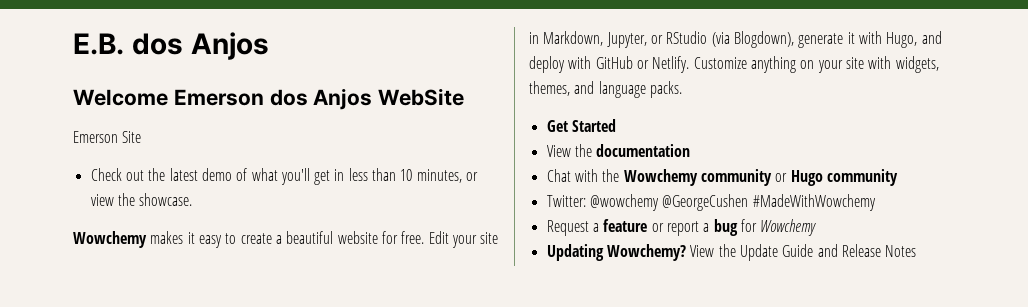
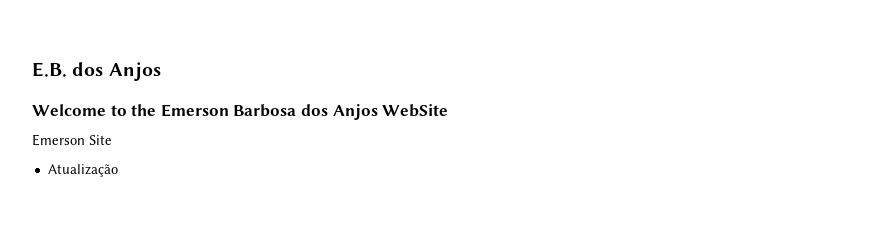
- Welcome Emerson dos Anjos WebSite
+ Welcome to the Emerson Barbosa dos Anjos WebSite
- Check out the latest demo of what you'll get in less than 10 minutes, or view the showcase.
- Wowchemy makes it easy to create a beautiful website for free. Edit your site in Markdown, Jupyter, or RStudio (via Blogdown), generate it with Hugo, and deploy with GitHub or Netlify. Customize anything on your site with widgets, themes, and language packs.
- Get Started
- View the documentation
- Chat with the Wowchemy community or Hugo community
- Twitter: @wowchemy @GeorgeCushen #MadeWithWowchemy
- Request a feature or report a bug for Wowchemy
- Updating Wowchemy? View the Update Guide and Release Notes
+ Atualização

